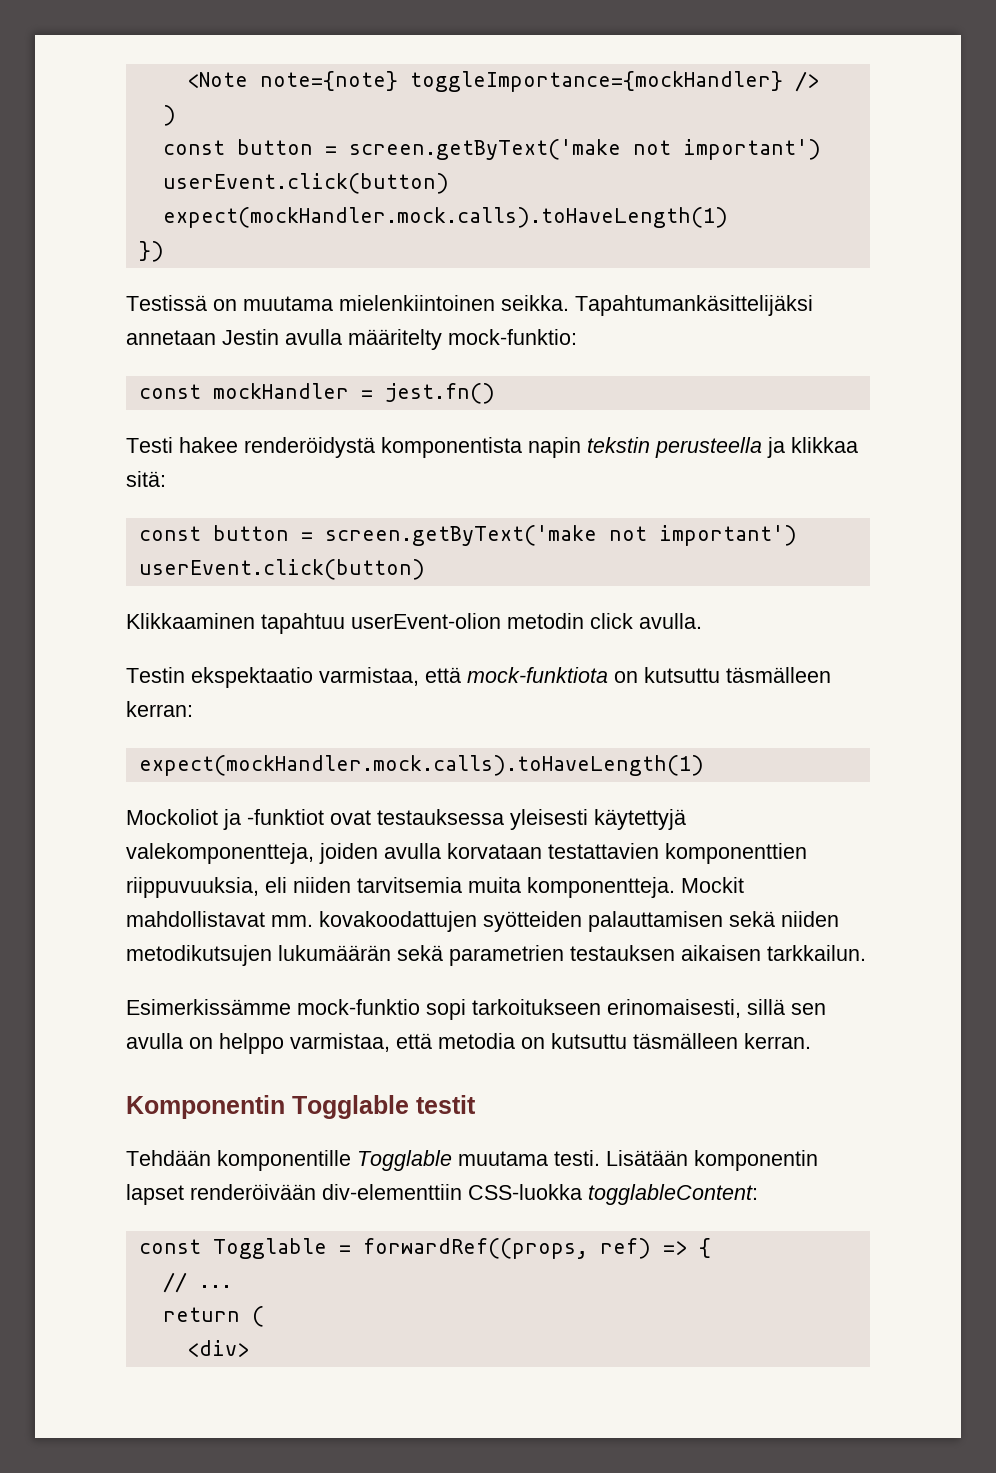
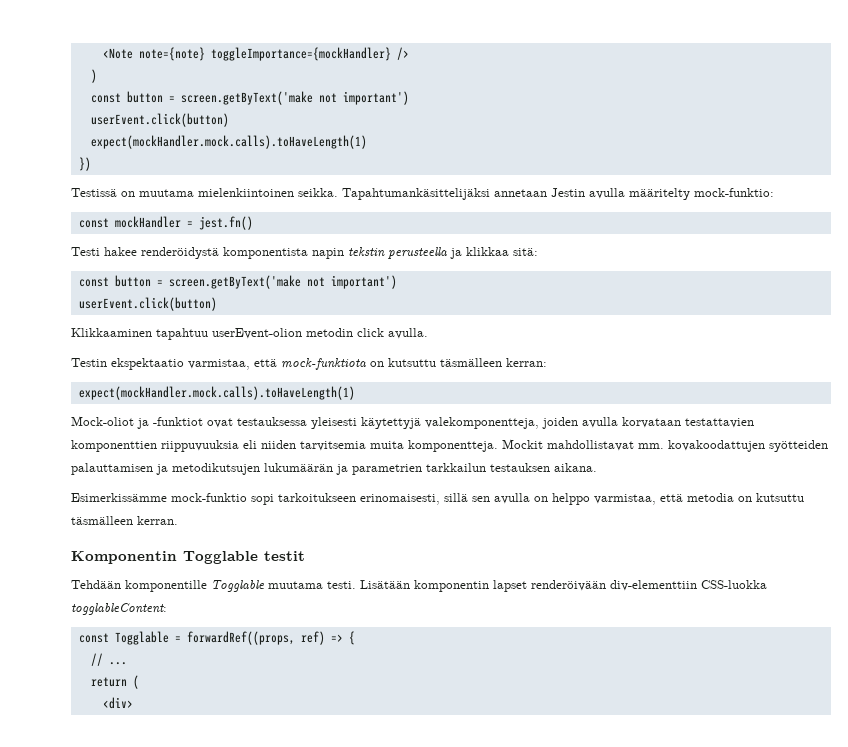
- Mockoliot ja -funktiot ovat testauksessa yleisesti käytettyjä valekomponentteja, joiden avulla korvataan testattavien komponenttien riippuvuuksia, eli niiden tarvitsemia muita komponentteja.
+ Mock-oliot ja -funktiot ovat testauksessa yleisesti käytettyjä valekomponentteja, joiden avulla korvataan testattavien komponenttien riippuvuuksia eli niiden tarvitsemia muita komponentteja.
- Mockit mahdollistavat mm. kovakoodattujen syötteiden palauttamisen sekä niiden metodikutsujen lukumäärän sekä parametrien testauksen aikaisen tarkkailun.
+ Mockit mahdollistavat mm. kovakoodattujen syötteiden palauttamisen ja metodikutsujen lukumäärän ja parametrien tarkkailun testauksen aikana.

